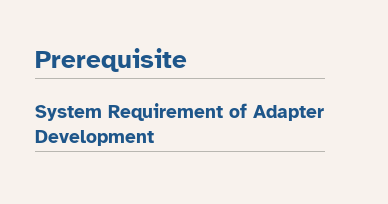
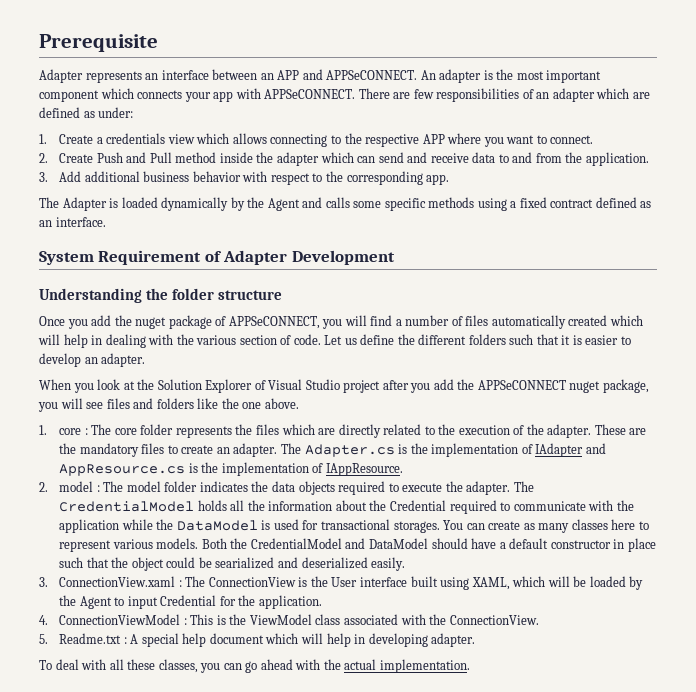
+ Adapter represents an interface between an APP and APPSeCONNECT. An adapter is the most important component which connects your app with APPSeCONNECT. There are few responsibilities of an adapter which are defined as under:
+ 1. Create a credentials view which allows connecting to the respective APP where you want to connect.
+ 2. Create Push and Pull method inside the adapter which can send and receive data to and from the application.
+ 3. Add additional business behavior with respect to the corresponding app.
+ The Adapter is loaded dynamically by the Agent and calls some specific methods using a fixed contract defined as an interface.
+ Understanding the folder structure
+ Once you add the nuget package of APPSeCONNECT, you will find a number of files automatically created which will help in dealing with the various section of code. Let us define the different folders such that it is easier to develop an adapter.
+ When you look at the Solution Explorer of Visual Studio project after you add the APPSeCONNECT nuget package, you will see files and folders like the one above.
+ 1. core : The core folder represents the files which are directly related to the execution of the adapter. These are the mandatory files to create an adapter. The Adapter.cs is the implementation of IAdapter and AppResource.cs is the implementation of IAppResource.
+ 2. model : The model folder indicates the data objects required to execute the adapter. The CredentialModel holds all the information about the Credential required to communicate with the application while the DataModel is used for transactional storages. You can create as many classes here to represent various models. Both the CredentialModel and DataModel should have a default constructor in place such that the object could be searialized and deserialized easily.
+ 3. ConnectionView.xaml : The ConnectionView is the User interface built using XAML, which will be loaded by the Agent to input Credential for the application.
+ 4. ConnectionViewModel : This is the ViewModel class associated with the ConnectionView.
+ 5. Readme.txt : A special help document which will help in developing adapter.
+ To deal with all these classes, you can go ahead with the actual implementation.

